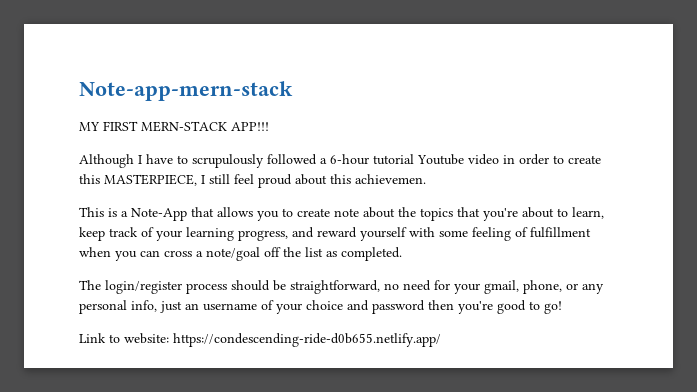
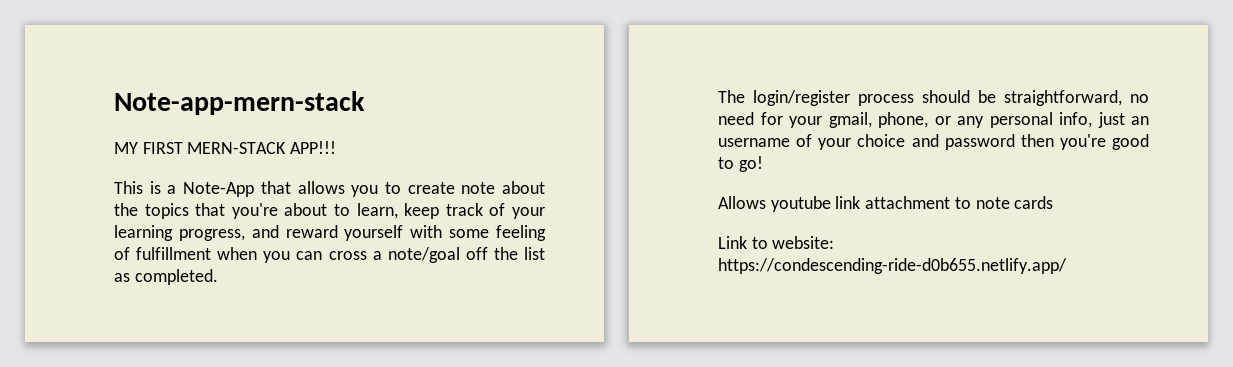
- Although I have to scrupulously followed a 6-hour tutorial Youtube video in order to create this MASTERPIECE, I still feel proud about this achievemen.
+ Allows youtube link attachment to note cards

